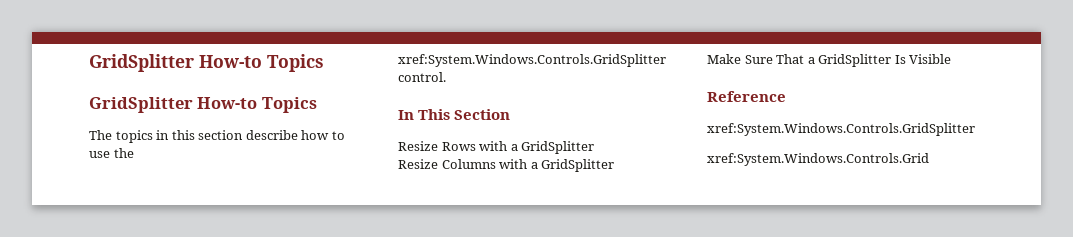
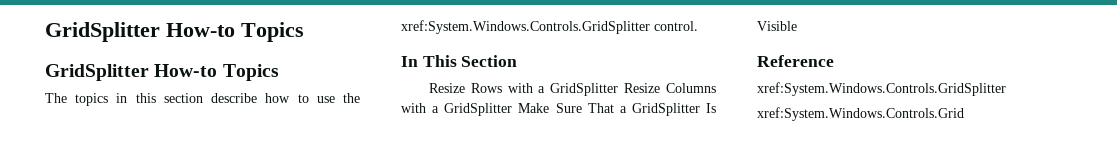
- Resize Rows with a GridSplitter
- Resize Columns with a GridSplitter
- Make Sure That a GridSplitter Is Visible
+ Resize Rows with a GridSplitter Resize Columns with a GridSplitter Make Sure That a GridSplitter Is Visible

